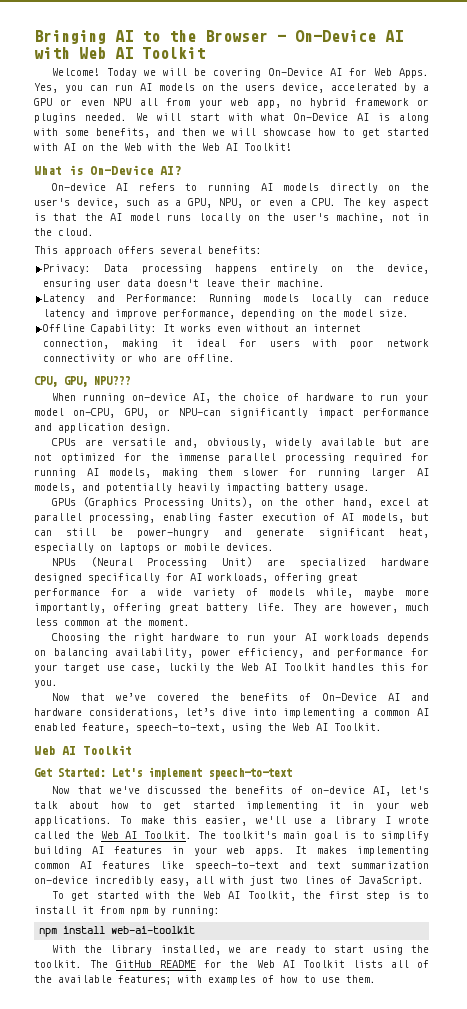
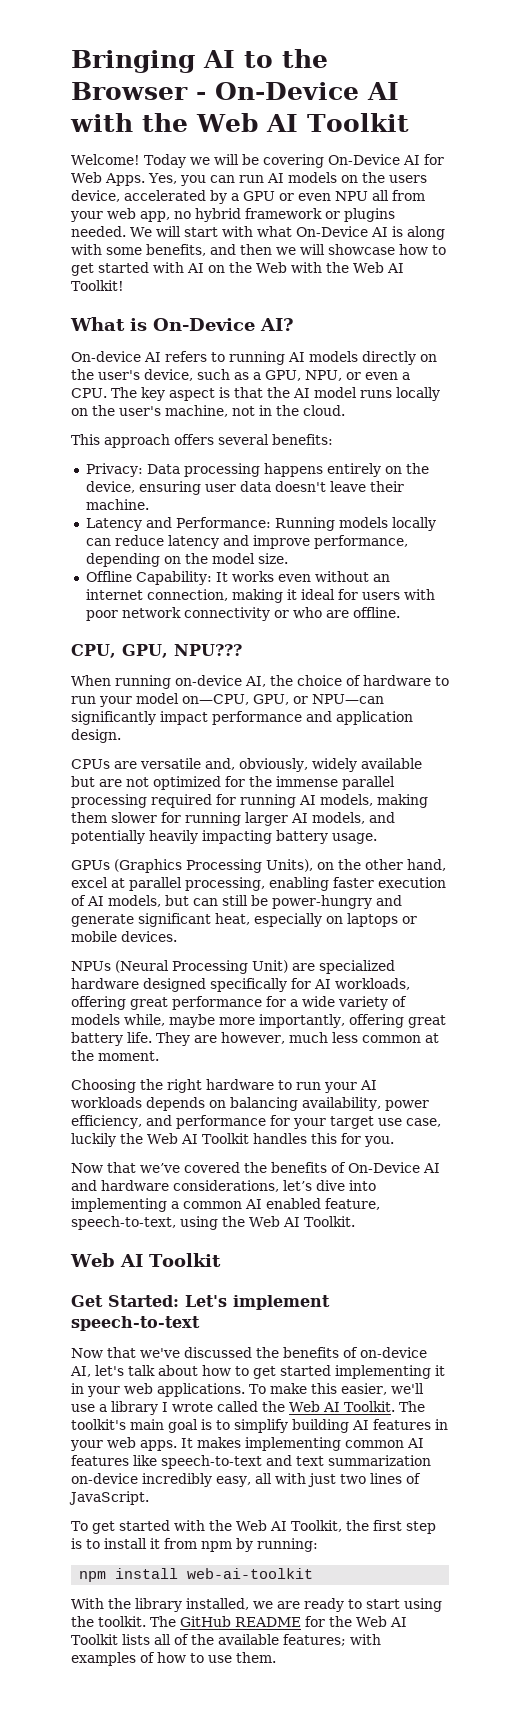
- Bringing AI to the Browser - On-Device AI with Web AI Toolkit
+ Bringing AI to the Browser - On-Device AI with the Web AI Toolkit

